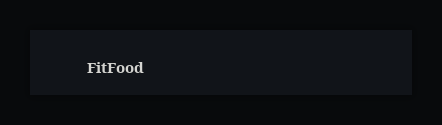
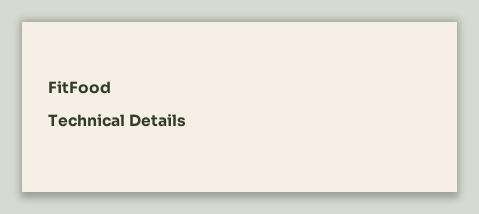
+ Technical Details

